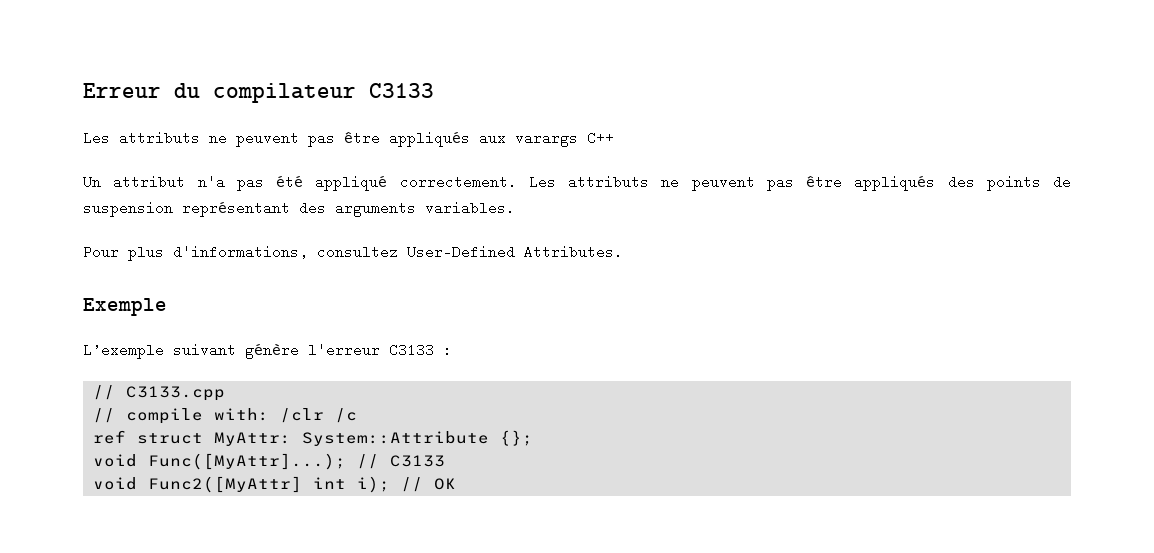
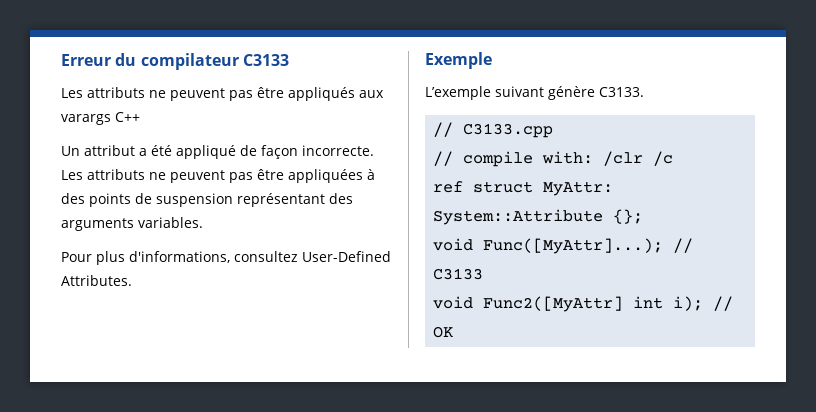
- Un attribut n'a pas été appliqué correctement. Les attributs ne peuvent pas être appliqués des points de suspension représentant des arguments variables.
+ Un attribut a été appliqué de façon incorrecte. Les attributs ne peuvent pas être appliquées à des points de suspension représentant des arguments variables.
- L’exemple suivant génère l'erreur C3133 :
+ L’exemple suivant génère C3133.

